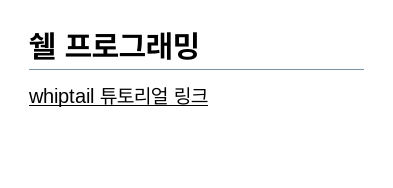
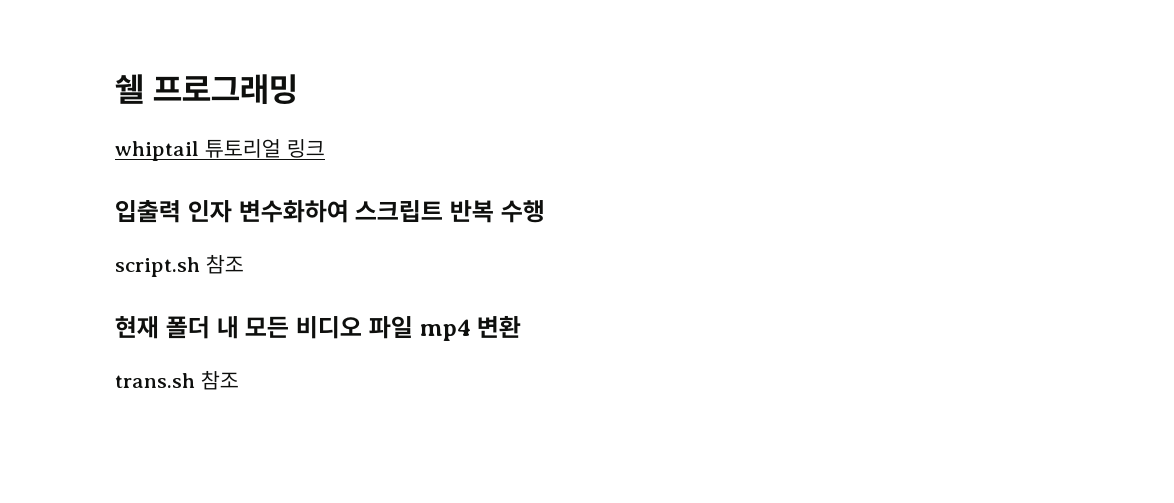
+ 입출력 인자 변수화하여 스크립트 반복 수행
+ script.sh 참조
+ 현재 폴더 내 모든 비디오 파일 mp4 변환
+ trans.sh 참조

